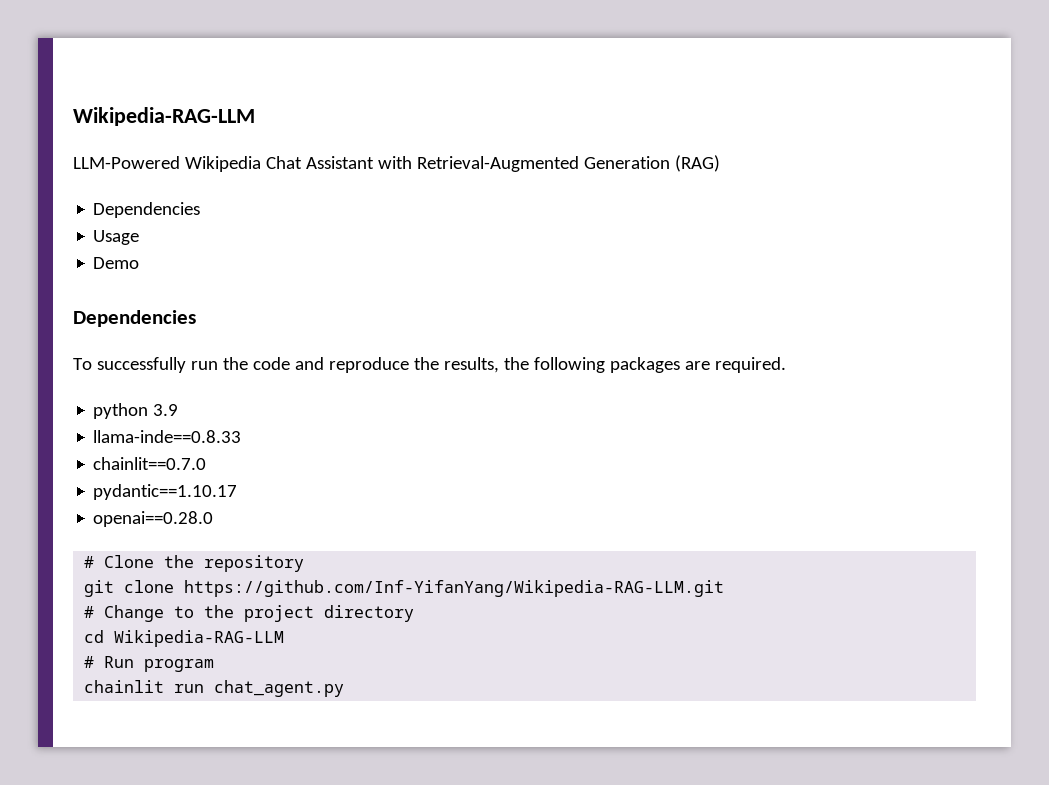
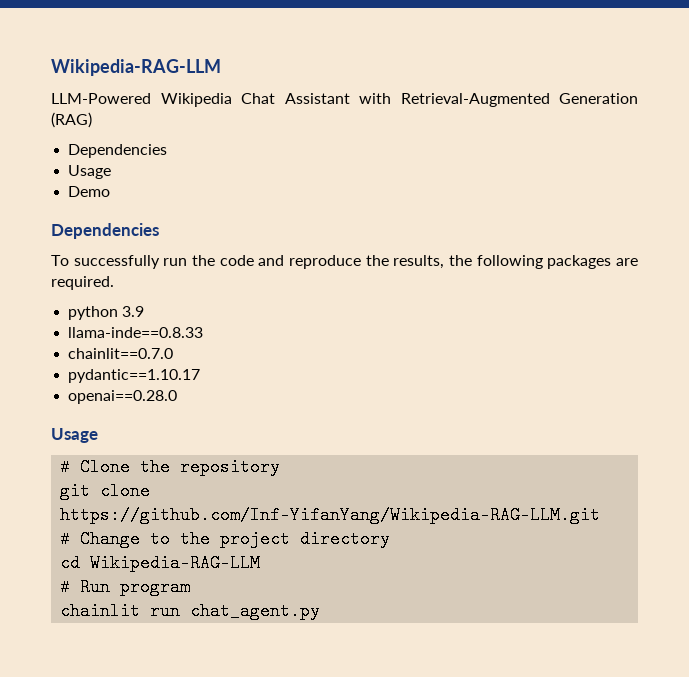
  openai==0.28.0
+ Usage

